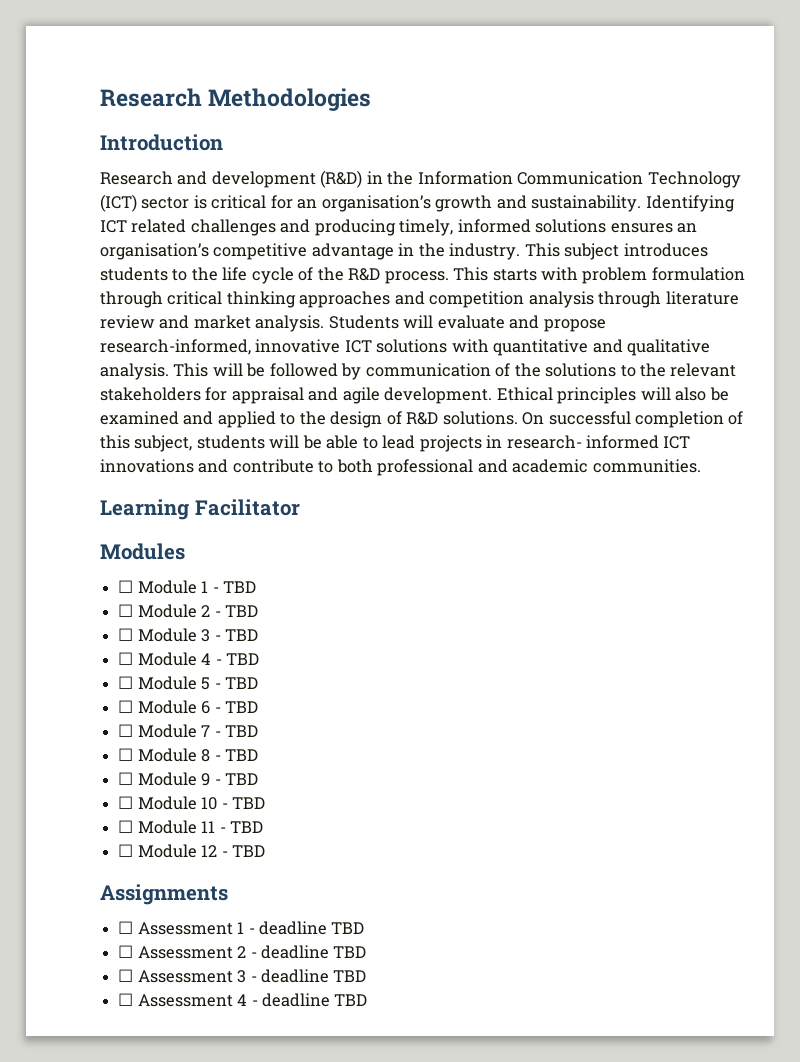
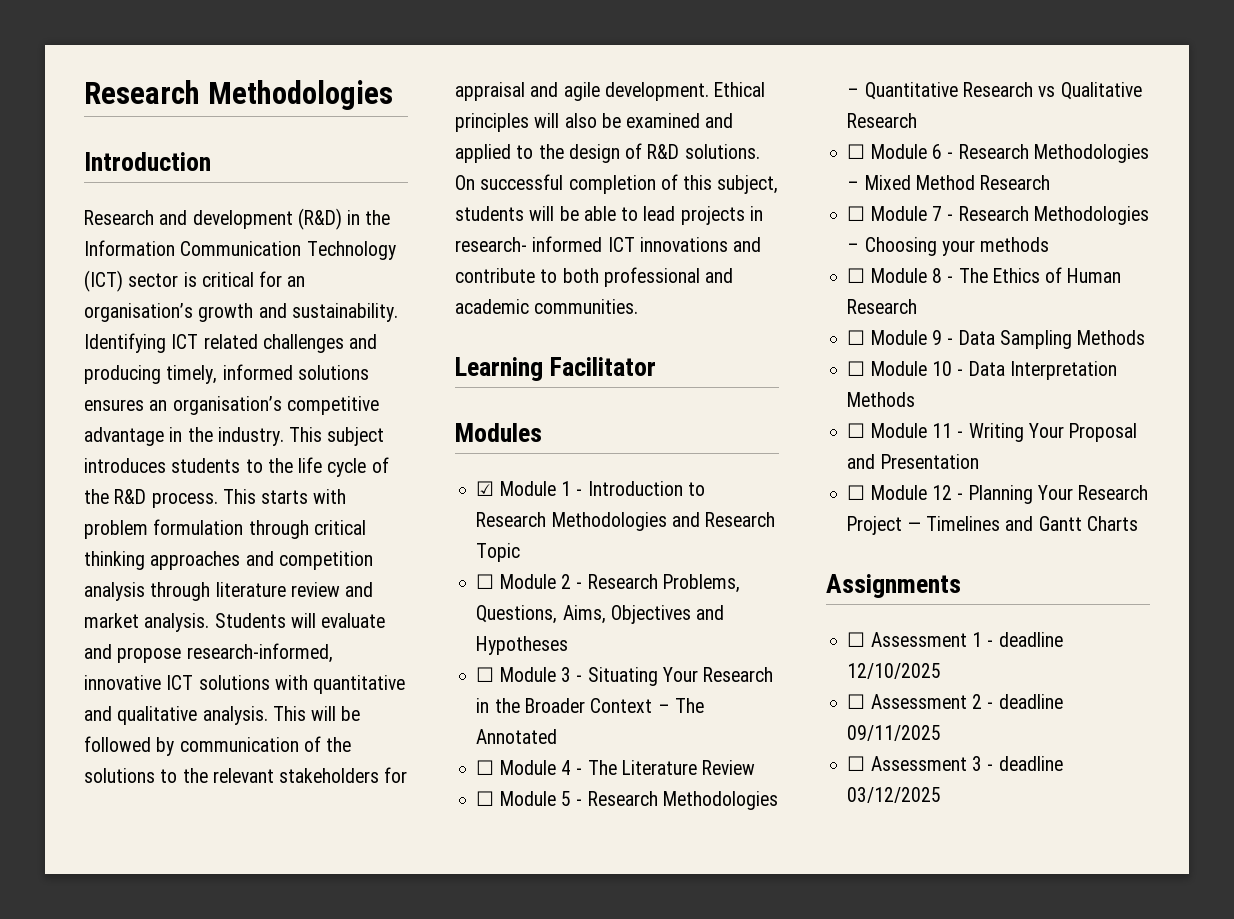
- ☐ Module 1 - TBD
- ☐ Module 2 - TBD
- ☐ Module 3 - TBD
+ ☑ Module 1 - Introduction to Research Methodologies and Research Topic
+ ☐ Module 2 - Research Problems, Questions, Aims, Objectives and Hypotheses
+ ☐ Module 3 - Situating Your Research in the Broader Context – The Annotated
- ☐ Module 4 - TBD
+ ☐ Module 4 - The Literature Review
- ☐ Module 5 - TBD
- ☐ Module 6 - TBD
- ☐ Module 7 - TBD
+ ☐ Module 5 - Research Methodologies – Quantitative Research vs Qualitative Research
+ ☐ Module 6 - Research Methodologies – Mixed Method Research
+ ☐ Module 7 - Research Methodologies – Choosing your methods
- ☐ Module 8 - TBD
+ ☐ Module 8 - The Ethics of Human Research
- ☐ Module 9 - TBD
+ ☐ Module 9 - Data Sampling Methods
- ☐ Module 10 - TBD
+ ☐ Module 10 - Data Interpretation Methods
- ☐ Module 11 - TBD
+ ☐ Module 11 - Writing Your Proposal and Presentation
- ☐ Module 12 - TBD
+ ☐ Module 12 - Planning Your Research Project — Timelines and Gantt Charts
- ☐ Assessment 1 - deadline TBD
+ ☐ Assessment 1 - deadline 12/10/2025
- ☐ Assessment 2 - deadline TBD
+ ☐ Assessment 2 - deadline 09/11/2025
- ☐ Assessment 3 - deadline TBD
- ☐ Assessment 4 - deadline TBD
+ ☐ Assessment 3 - deadline 03/12/2025

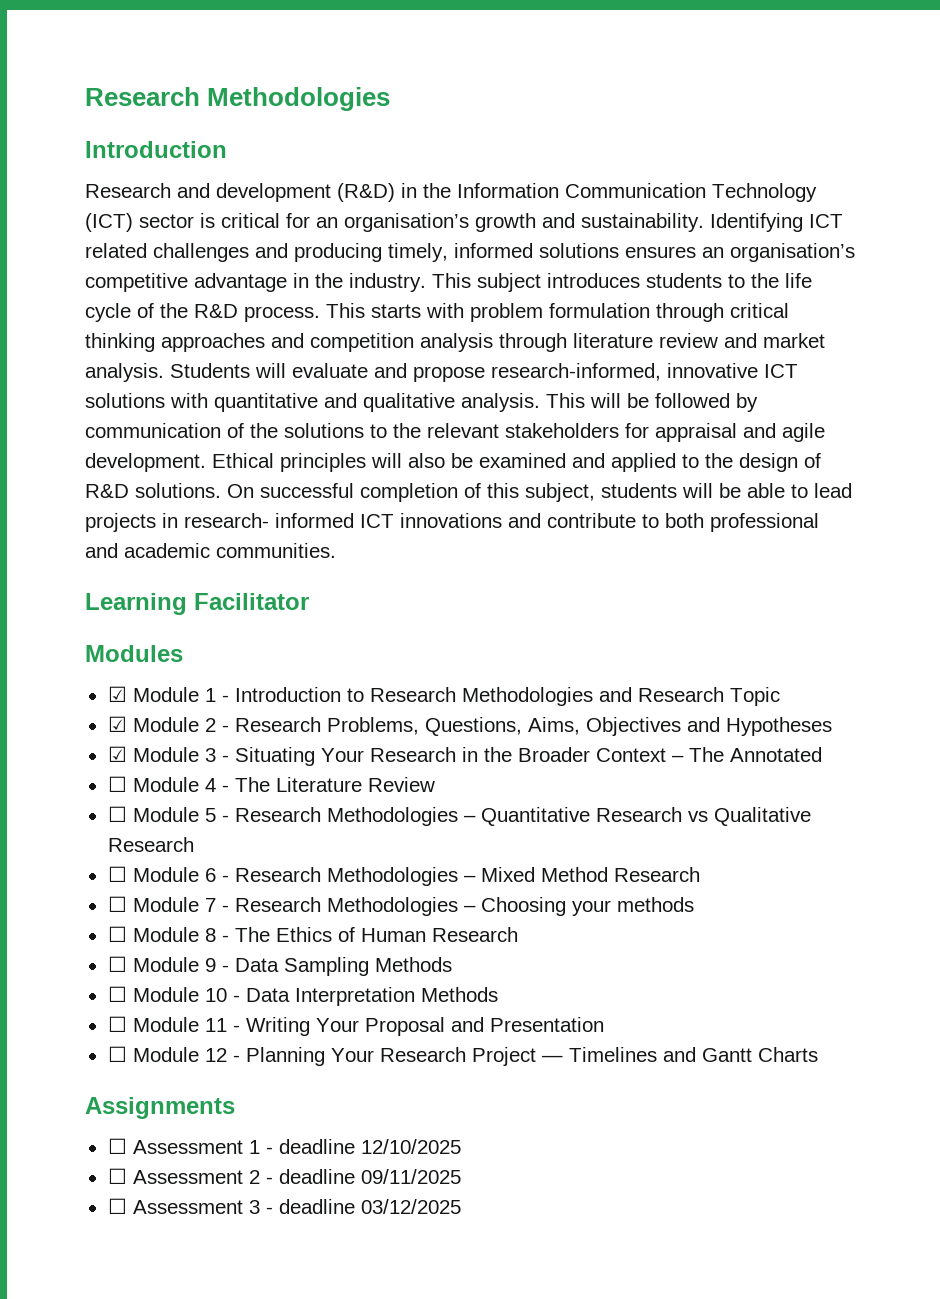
- ☐ Module 2 - Research Problems, Questions, Aims, Objectives and Hypotheses
+ ☑ Module 2 - Research Problems, Questions, Aims, Objectives and Hypotheses
- ☐ Module 3 - Situating Your Research in the Broader Context – The Annotated
+ ☑ Module 3 - Situating Your Research in the Broader Context – The Annotated

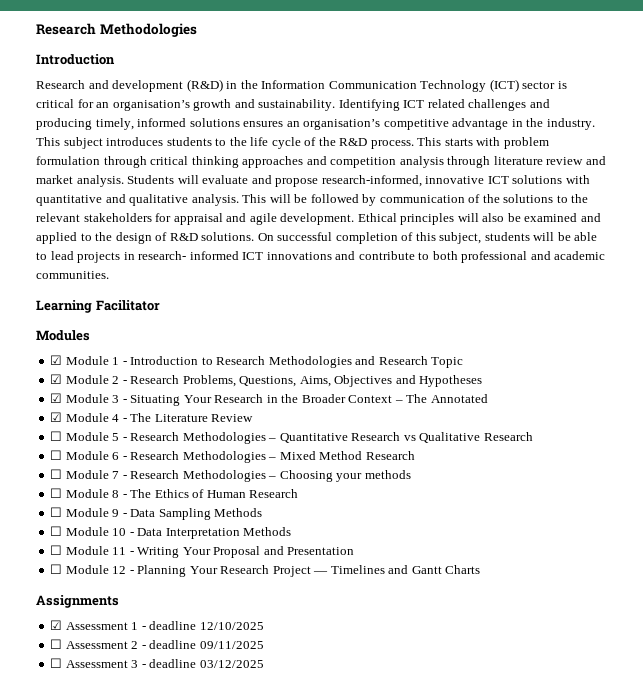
- ☐ Module 4 - The Literature Review
+ ☑ Module 4 - The Literature Review
- ☐ Assessment 1 - deadline 12/10/2025
+ ☑ Assessment 1 - deadline 12/10/2025

